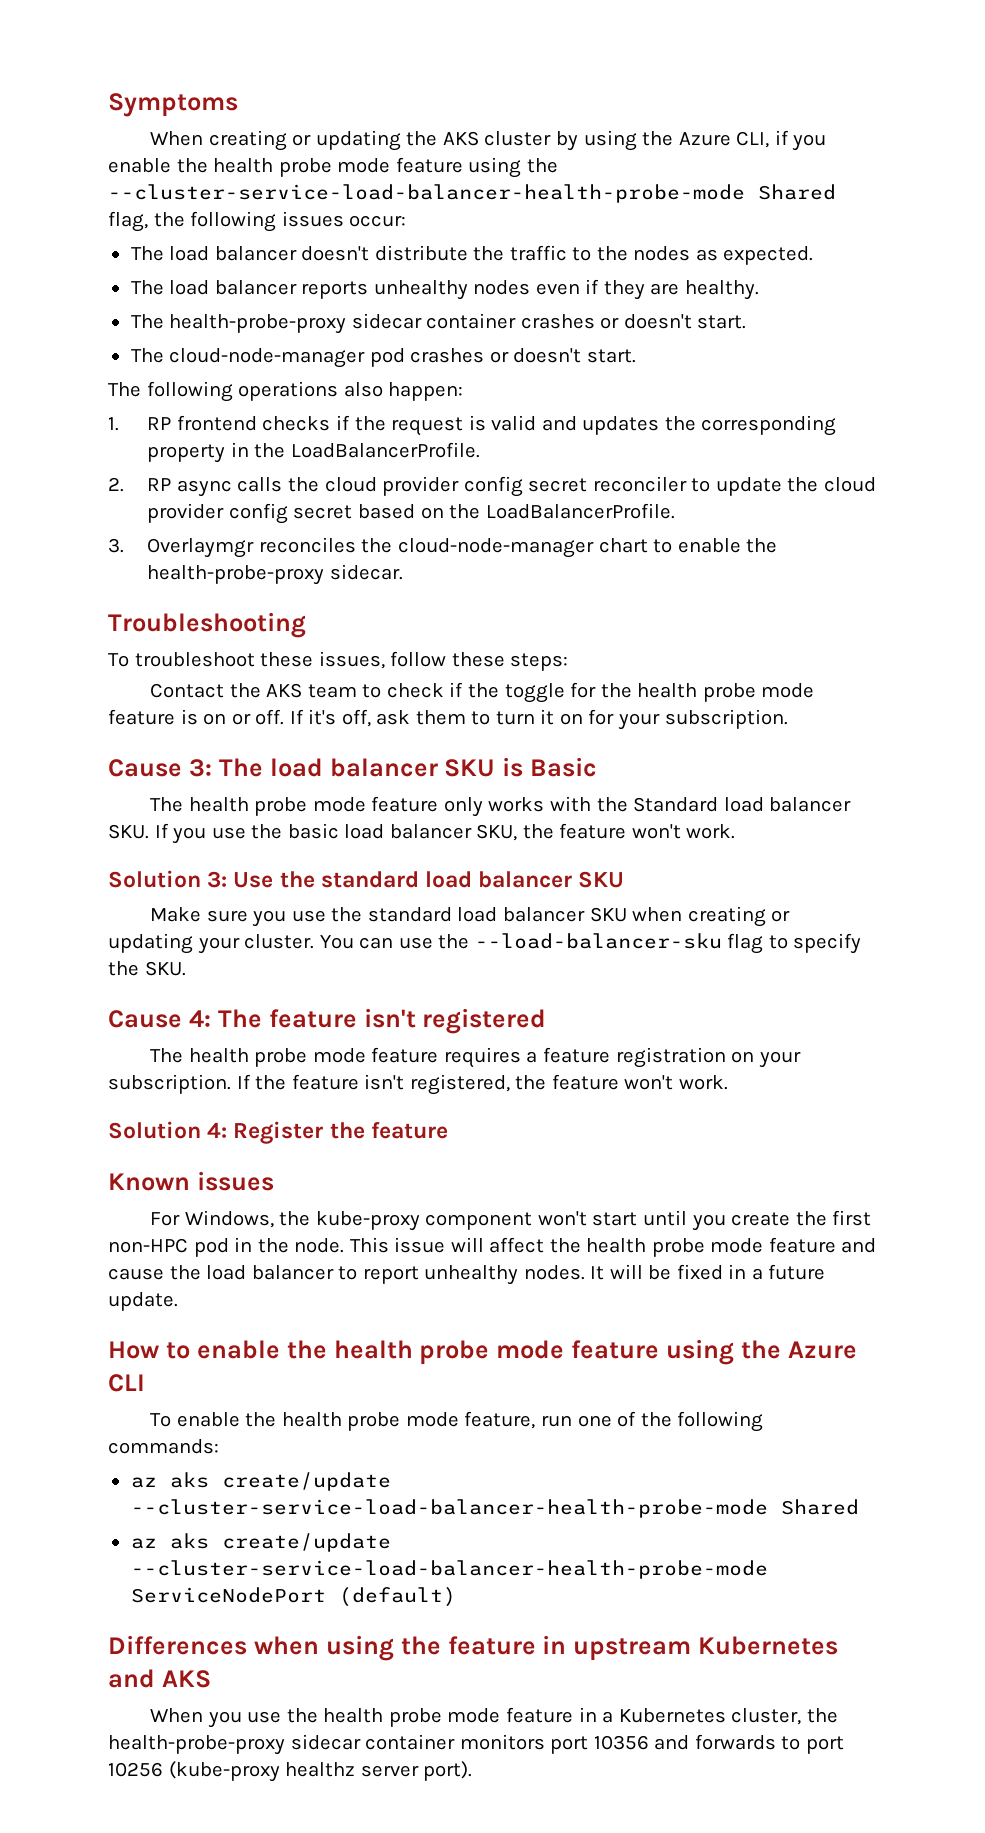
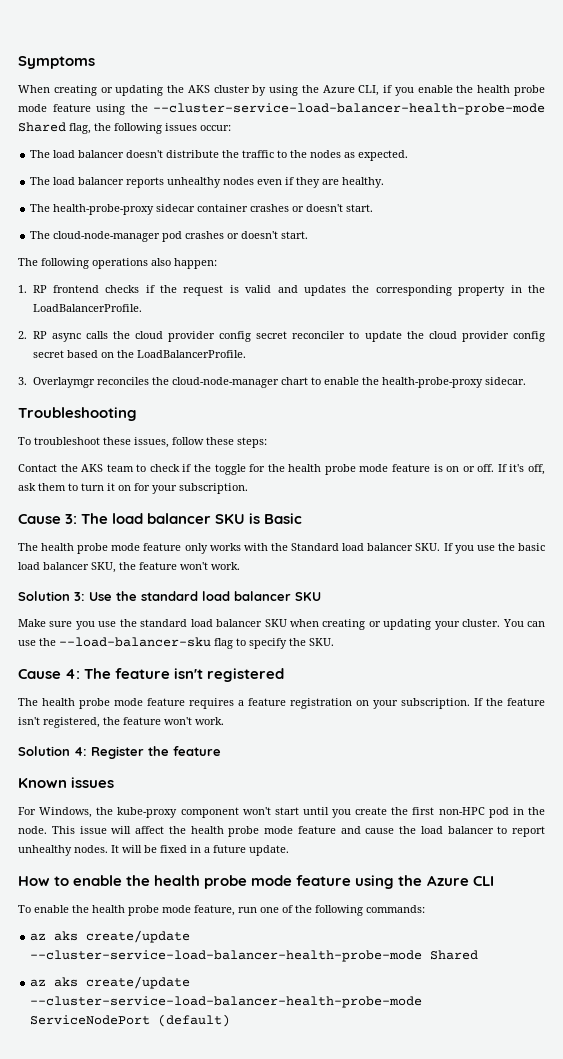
- Differences when using the feature in upstream Kubernetes and AKS
- When you use the health probe mode feature in a Kubernetes cluster, the health-probe-proxy sidecar container monitors port 10356 and forwards to port 10256 (kube-proxy healthz server port).

